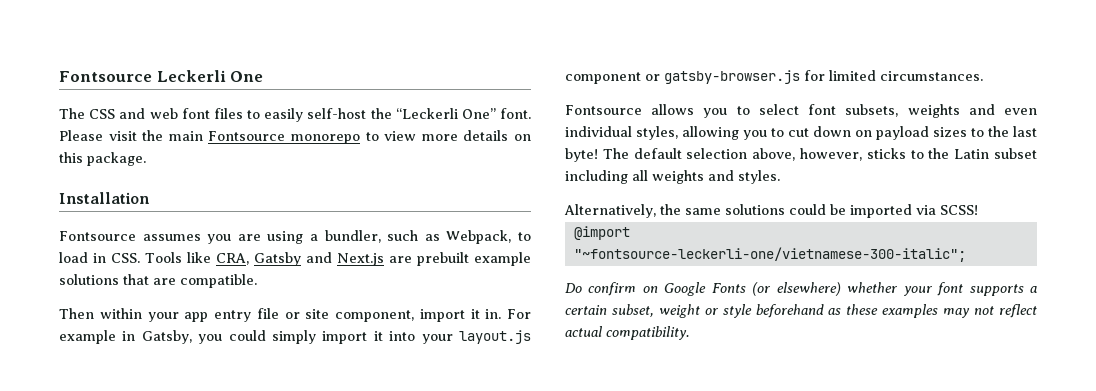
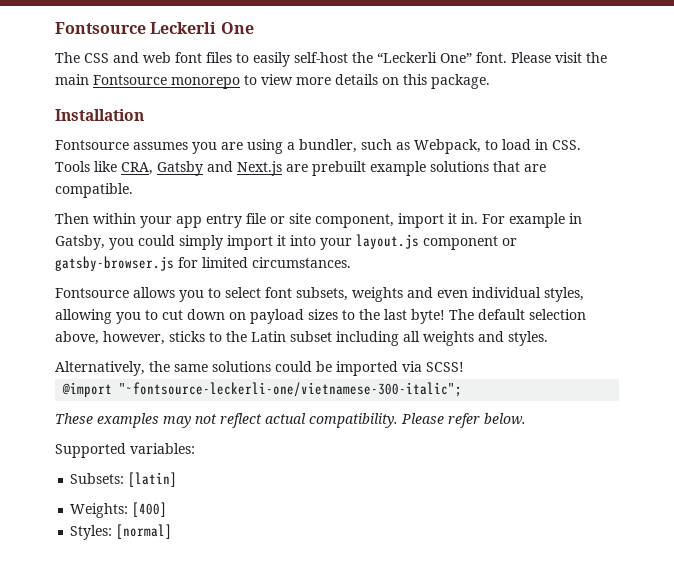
- Do confirm on Google Fonts (or elsewhere) whether your font supports a certain subset, weight or style beforehand as these examples may not reflect actual compatibility.
+ These examples may not reflect actual compatibility.
+ Please refer below.
+ Supported variables:
+ Subsets: [latin]
+ Weights: [400]
+ Styles: [normal]

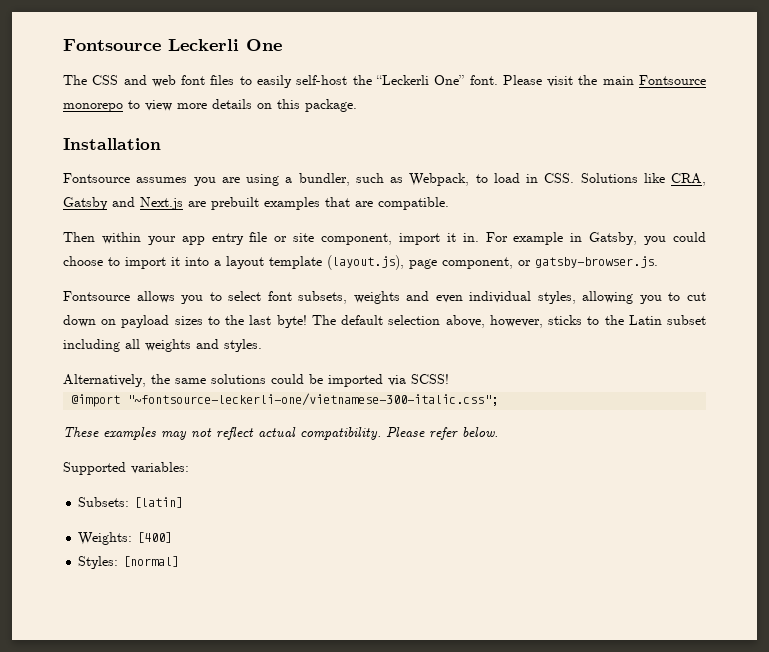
- Fontsource assumes you are using a bundler, such as Webpack, to load in CSS. Tools like CRA, Gatsby and Next.js are prebuilt example solutions that are compatible.
+ Fontsource assumes you are using a bundler, such as Webpack, to load in CSS. Solutions like CRA, Gatsby and Next.js are prebuilt examples that are compatible.
- For example in Gatsby, you could simply import it into your layout.js component or gatsby-browser.js for limited circumstances.
+ For example in Gatsby, you could choose to import it into a layout template (layout.js), page component, or gatsby-browser.js.
- @import "~fontsource-leckerli-one/vietnamese-300-italic";
+ @import "~fontsource-leckerli-one/vietnamese-300-italic.css";

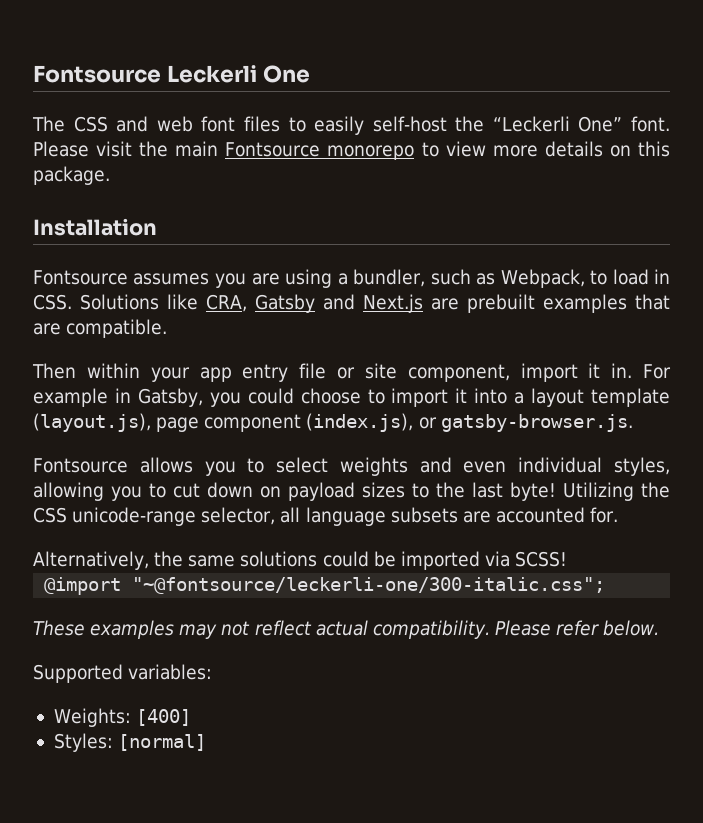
- For example in Gatsby, you could choose to import it into a layout template (layout.js), page component, or gatsby-browser.js.
+ For example in Gatsby, you could choose to import it into a layout template (layout.js), page component (index.js), or gatsby-browser.js.
- Fontsource allows you to select font subsets, weights and even individual styles, allowing you to cut down on payload sizes to the last byte!
+ Fontsource allows you to select weights and even individual styles, allowing you to cut down on payload sizes to the last byte!
- The default selection above, however, sticks to the Latin subset including all weights and styles.
+ Utilizing the CSS unicode-range selector, all language subsets are accounted for.
- @import "~fontsource-leckerli-one/vietnamese-300-italic.css";
+ @import "~@fontsource/leckerli-one/300-italic.css";
- Subsets: [latin]

